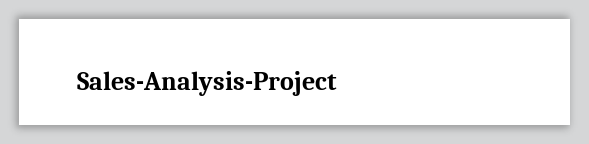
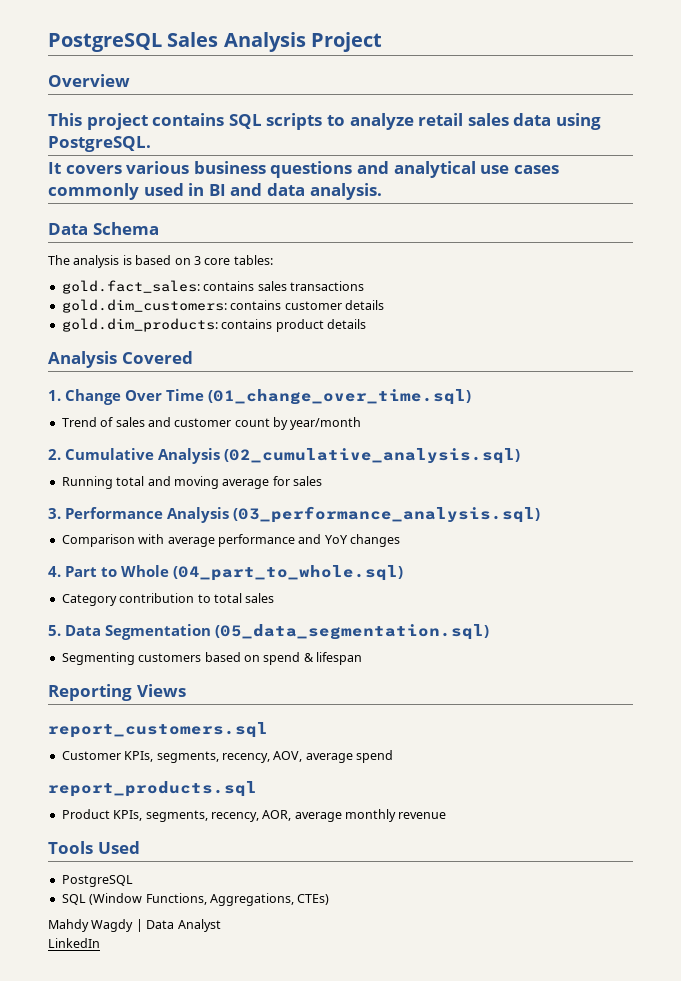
- Sales-Analysis-Project
+ PostgreSQL Sales Analysis Project
+ Overview
+ This project contains SQL scripts to analyze retail sales data using PostgreSQL.
+ It covers various business questions and analytical use cases commonly used in BI and data analysis.
+ Data Schema
+ The analysis is based on 3 core tables:
+ gold.fact_sales: contains sales transactions
+ gold.dim_customers: contains customer details
+ gold.dim_products: contains product details
+ Analysis Covered
+ 1. Change Over Time (01_change_over_time.sql)
+ Trend of sales and customer count by year/month
+ 2. Cumulative Analysis (02_cumulative_analysis.sql)
+ Running total and moving average for sales
+ 3. Performance Analysis (03_performance_analysis.sql)
+ Comparison with average performance and YoY changes
+ 4. Part to Whole (04_part_to_whole.sql)
+ Category contribution to total sales
+ 5. Data Segmentation (05_data_segmentation.sql)
+ Segmenting customers based on spend & lifespan
+ Reporting Views
+ report_customers.sql
+ Customer KPIs, segments, recency, AOV, average spend
+ report_products.sql
+ Product KPIs, segments, recency, AOR, average monthly revenue
+ Tools Used
+ PostgreSQL
+ SQL (Window Functions, Aggregations, CTEs)
+ Mahdy Wagdy | Data Analyst
+ LinkedIn

